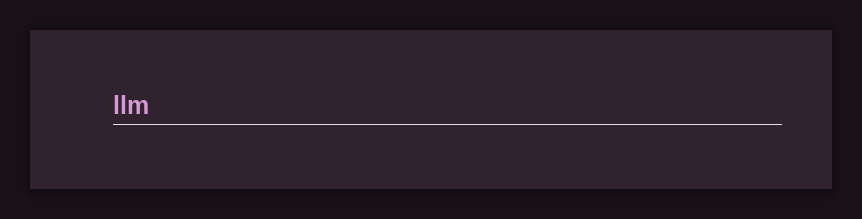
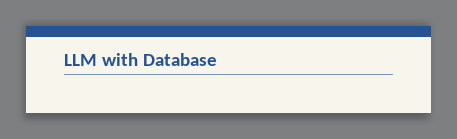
- llm
+ LLM with Database

